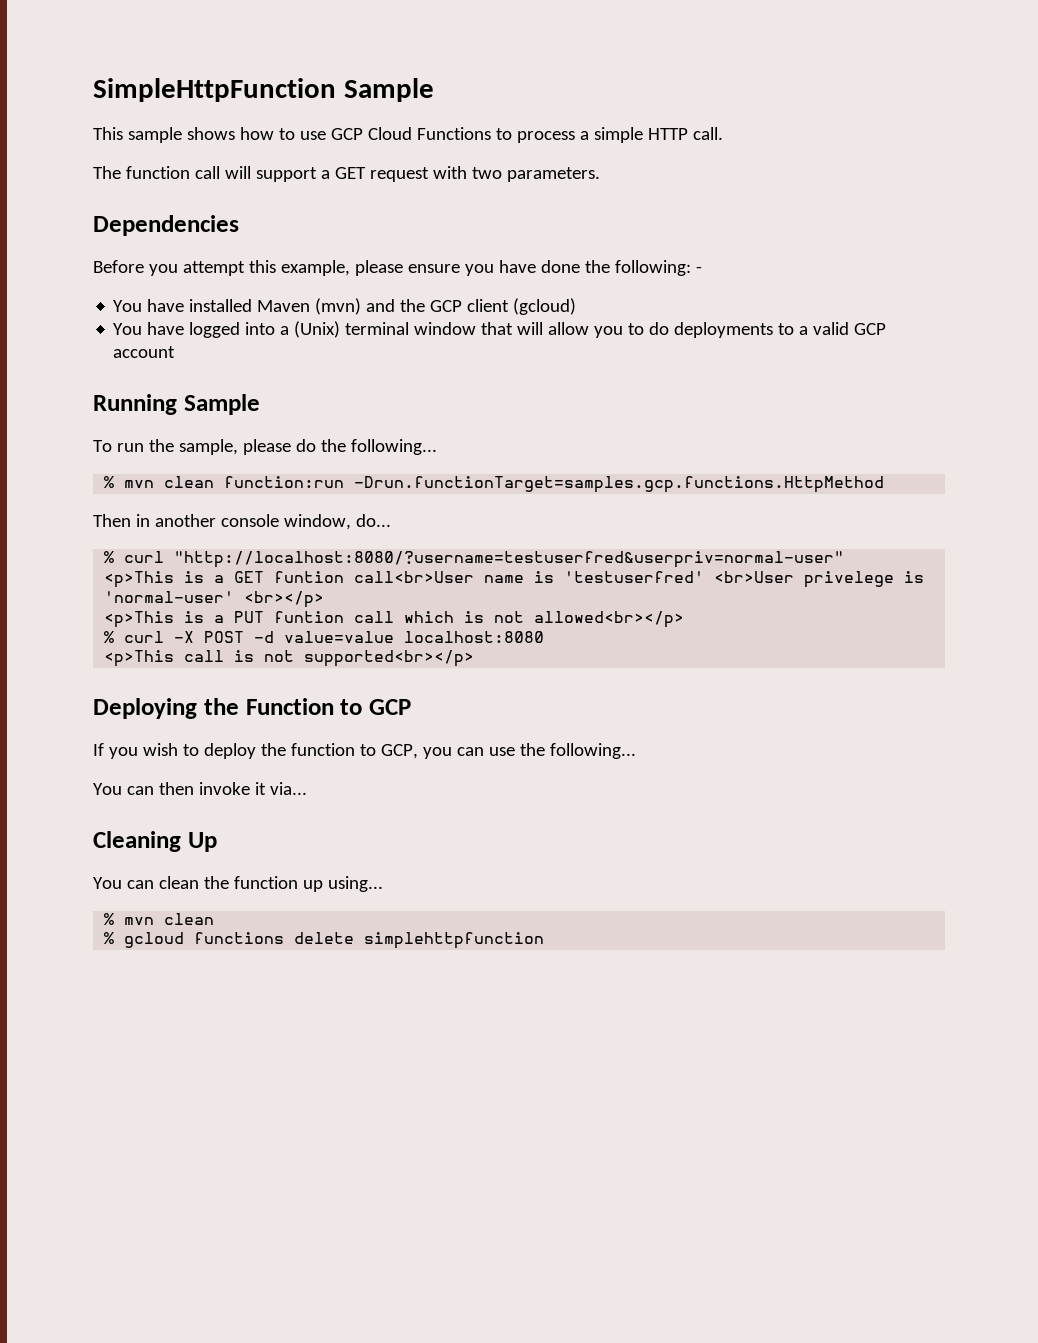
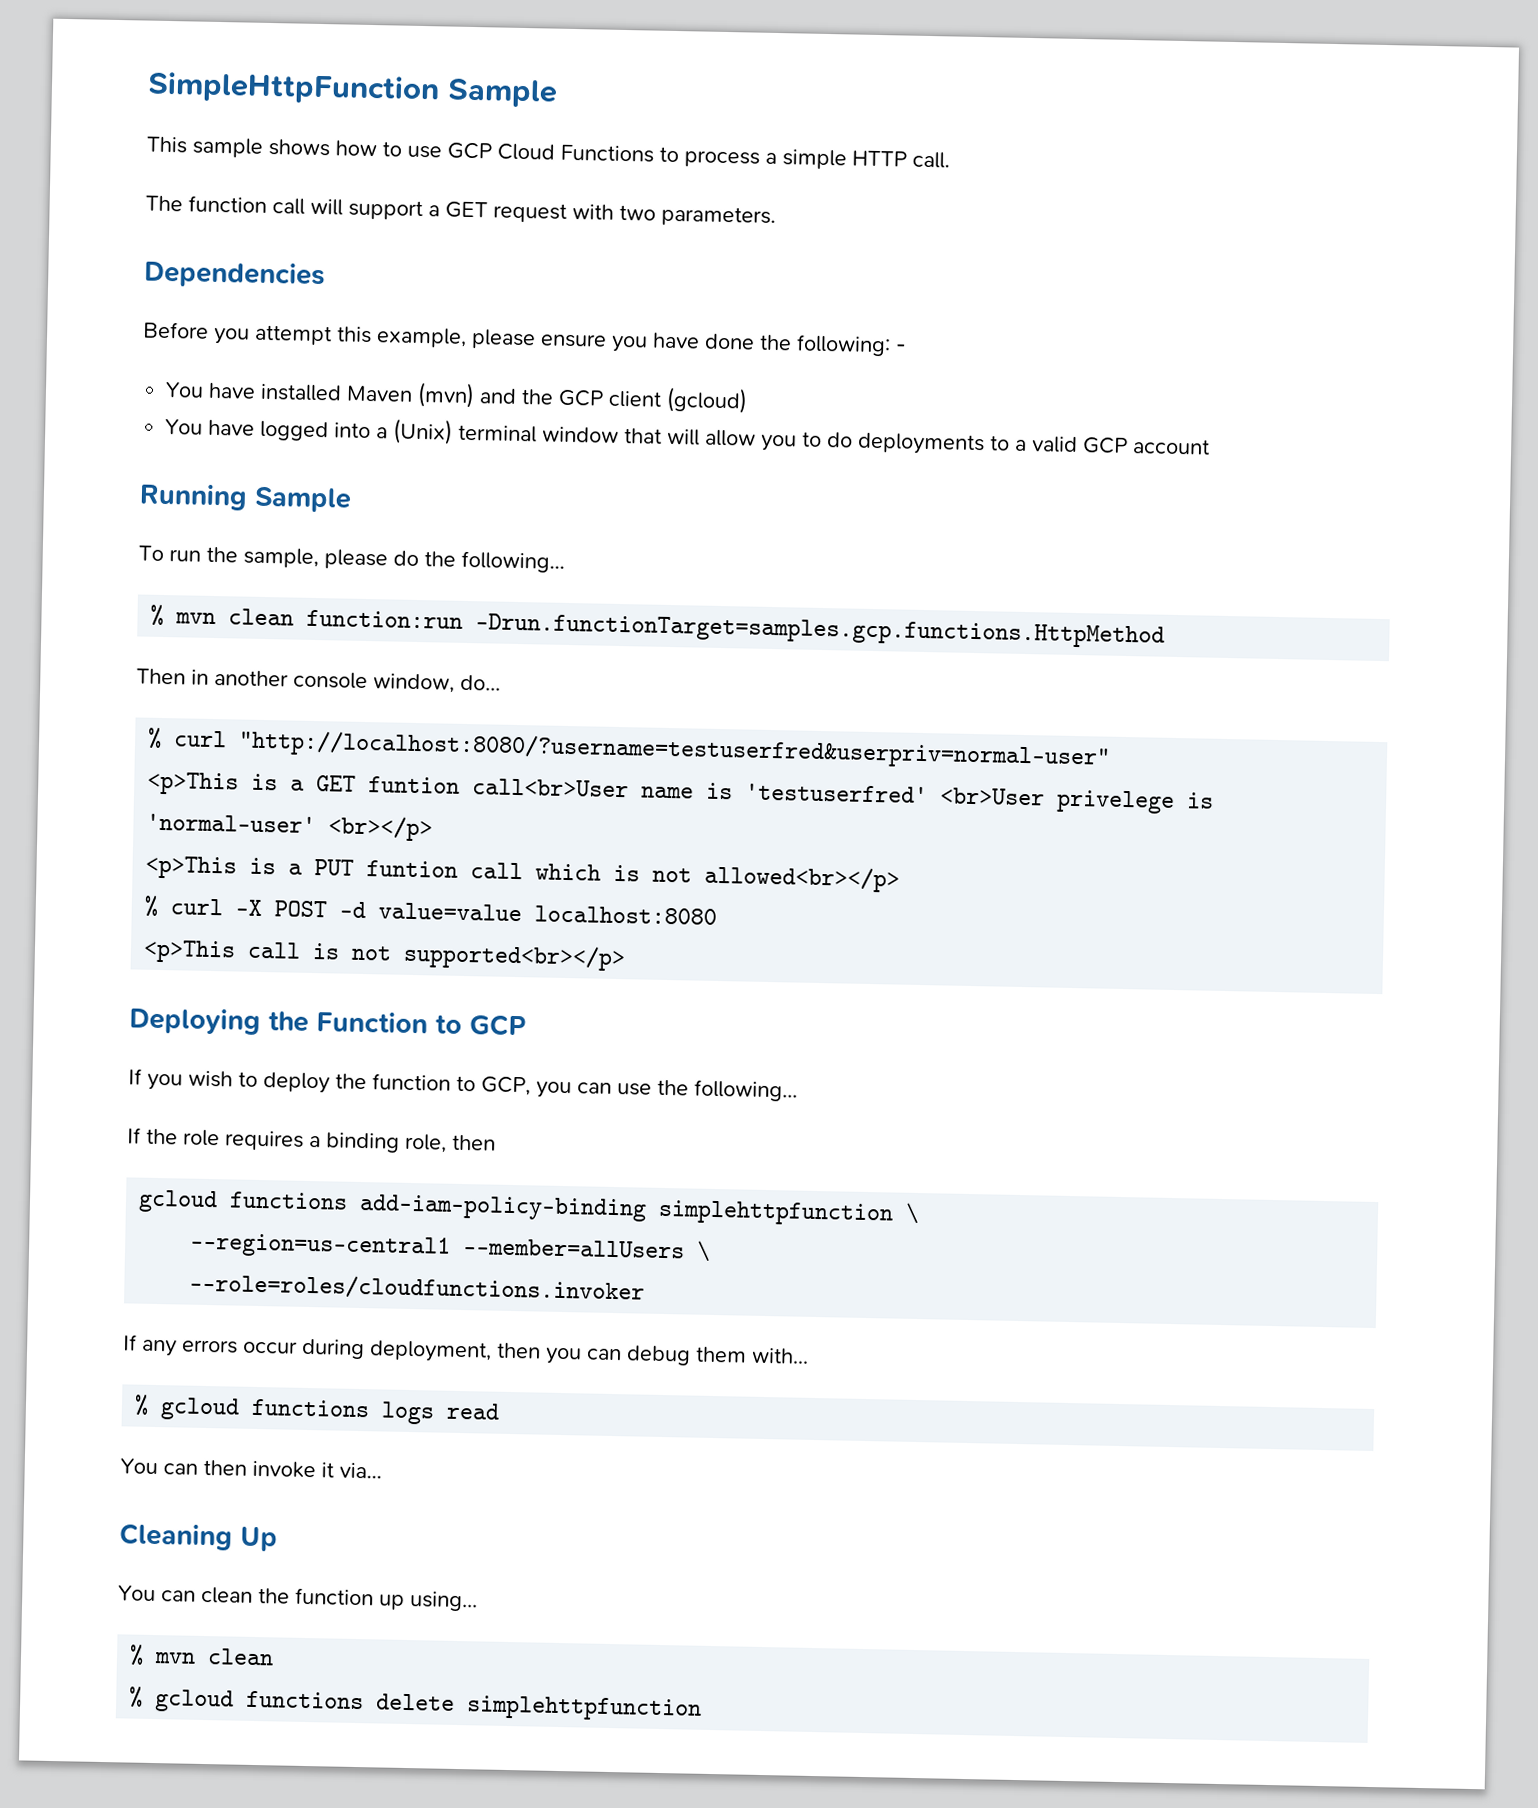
+ If the role requires a binding role, then
+ gcloud functions add-iam-policy-binding simplehttpfunction \
+ --region=us-central1 --member=allUsers \
+ --role=roles/cloudfunctions.invoker
+ If any errors occur during deployment, then you can debug them with...
+ % gcloud functions logs read

